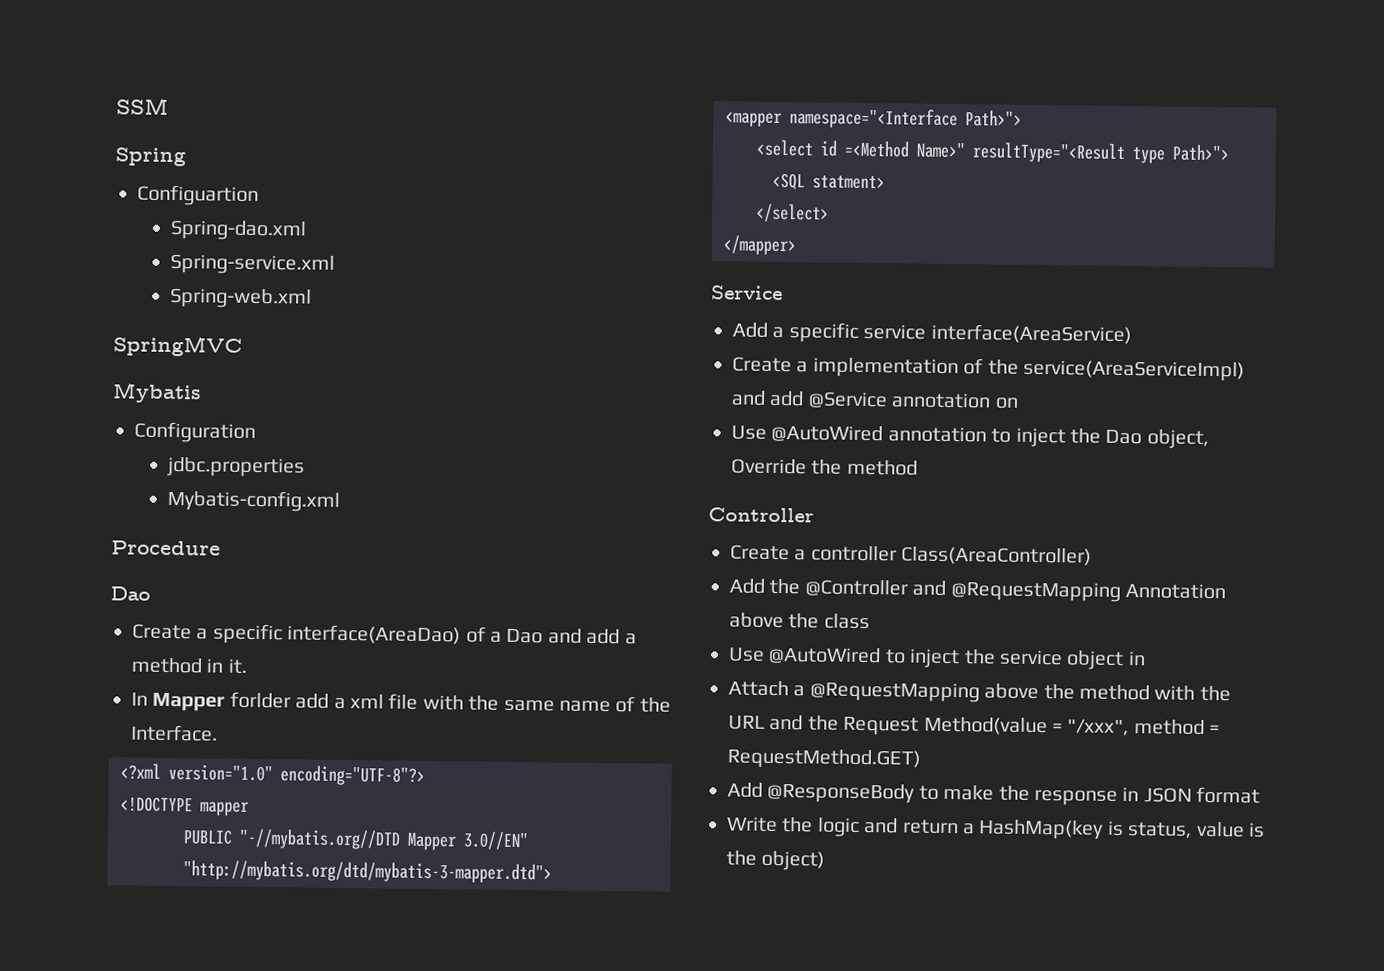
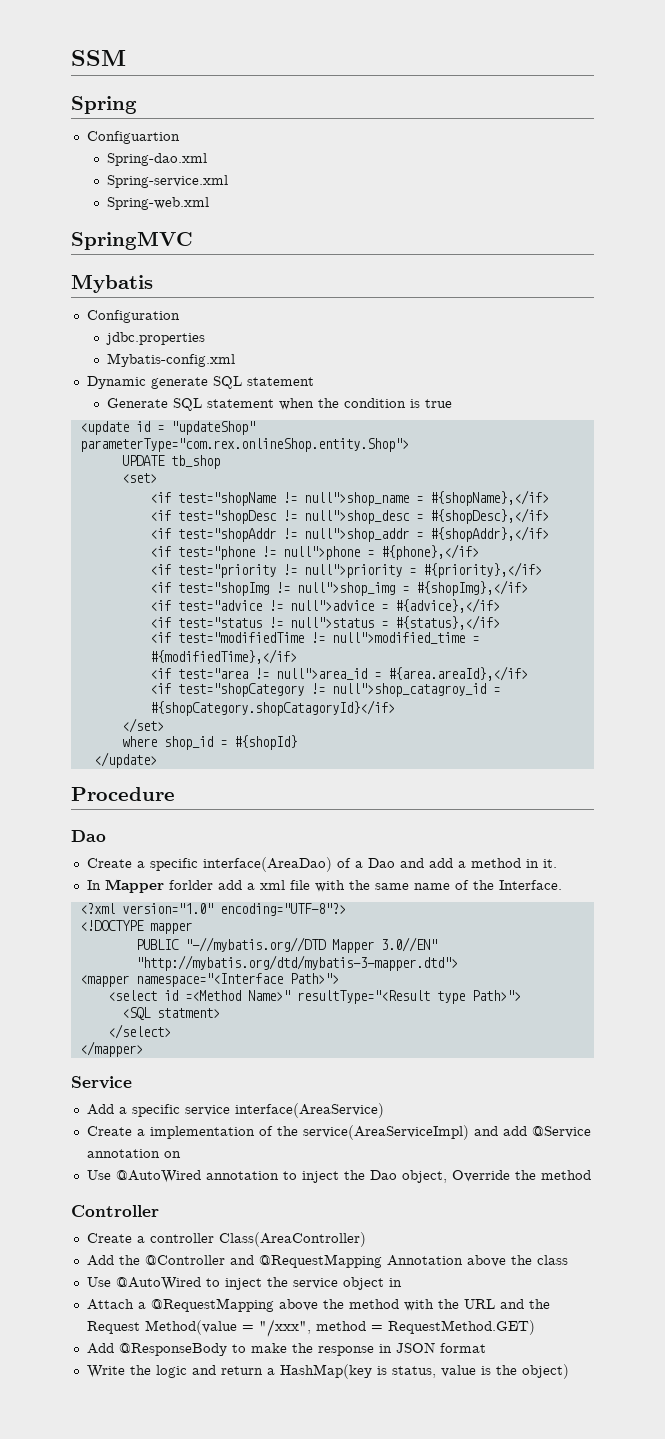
+ Dynamic generate SQL statement
+ Generate SQL statement when the condition is true
+ <update id = "updateShop" parameterType="com.rex.onlineShop.entity.Shop">
+ UPDATE tb_shop
+ <set>
+ <if test="shopName != null">shop_name = #{shopName},</if>
+ <if test="shopDesc != null">shop_desc = #{shopDesc},</if>
+ <if test="shopAddr != null">shop_addr = #{shopAddr},</if>
+ <if test="phone != null">phone = #{phone},</if>
+ <if test="priority != null">priority = #{priority},</if>
+ <if test="shopImg != null">shop_img = #{shopImg},</if>
+ <if test="advice != null">advice = #{advice},</if>
+ <if test="status != null">status = #{status},</if>
+ <if test="modifiedTime != null">modified_time = #{modifiedTime},</if>
+ <if test="area != null">area_id = #{area.areaId},</if>
+ <if test="shopCategory != null">shop_catagroy_id = #{shopCategory.shopCatagoryId}</if>
+ </set>
+ where shop_id = #{shopId}
+ </update>

